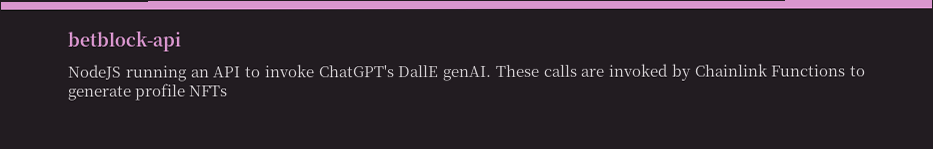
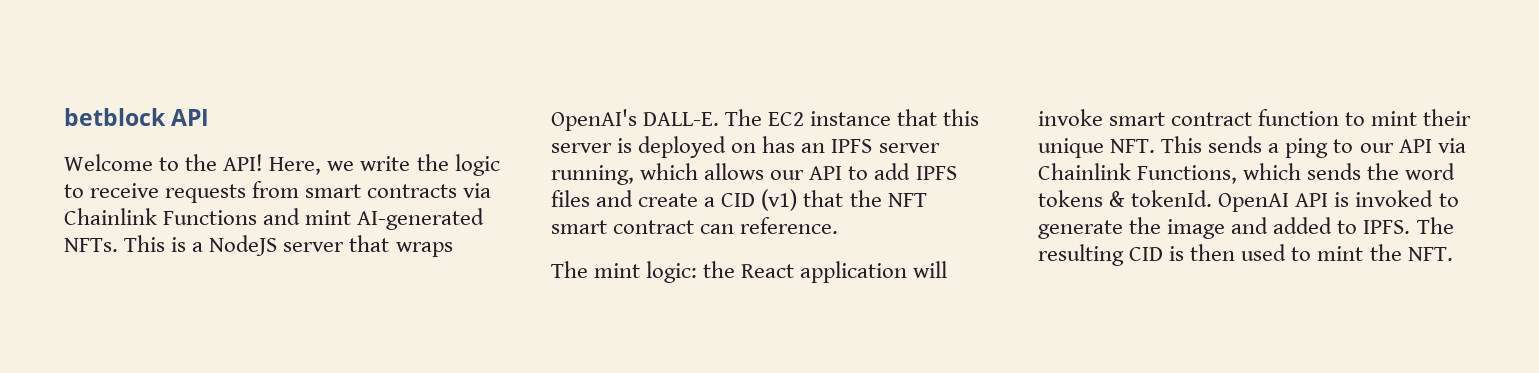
- betblock-api
- NodeJS running an API to invoke ChatGPT's DallE genAI. These calls are invoked by Chainlink Functions to generate profile NFTs
+ betblock API
+ Welcome to the API! Here, we write the logic to receive requests from smart contracts via Chainlink Functions and mint AI-generated NFTs. This is a NodeJS server that wraps OpenAI's DALL-E. The EC2 instance that this server is deployed on has an IPFS server running, which allows our API to add IPFS files and create a CID (v1) that the NFT smart contract can reference.
+ The mint logic: the React application will invoke smart contract function to mint their unique NFT. This sends a ping to our API via Chainlink Functions, which sends the word tokens & tokenId. OpenAI API is invoked to generate the image and added to IPFS. The resulting CID is then used to mint the NFT.

